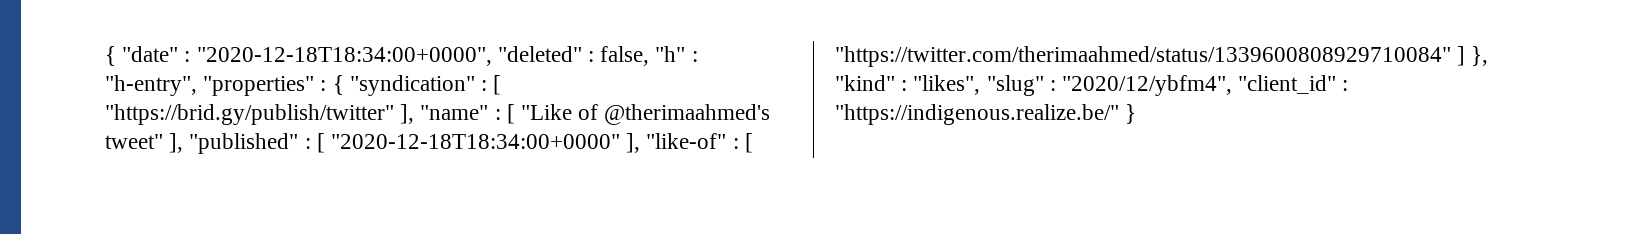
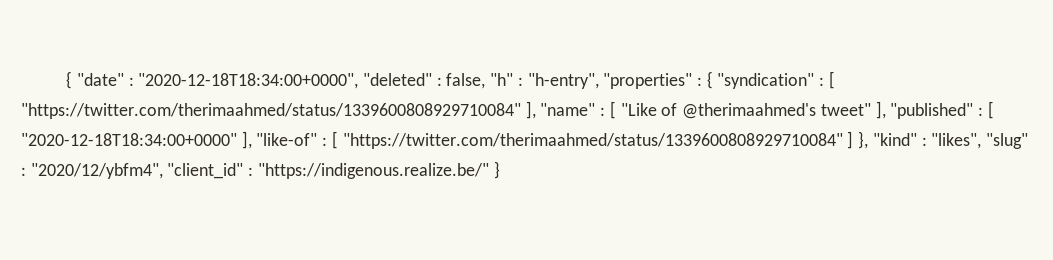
- { "date" : "2020-12-18T18:34:00+0000", "deleted" : false, "h" : "h-entry", "properties" : { "syndication" : [ "https://brid.gy/publish/twitter" ], "name" : [ "Like of @therimaahmed's tweet" ], "published" : [ "2020-12-18T18:34:00+0000" ], "like-of" : [ "https://twitter.com/therimaahmed/status/1339600808929710084" ] }, "kind" : "likes", "slug" : "2020/12/ybfm4", "client_id" : "https://indigenous.realize.be/" }
+ { "date" : "2020-12-18T18:34:00+0000", "deleted" : false, "h" : "h-entry", "properties" : { "syndication" : [ "https://twitter.com/therimaahmed/status/1339600808929710084" ], "name" : [ "Like of @therimaahmed's tweet" ], "published" : [ "2020-12-18T18:34:00+0000" ], "like-of" : [ "https://twitter.com/therimaahmed/status/1339600808929710084" ] }, "kind" : "likes", "slug" : "2020/12/ybfm4", "client_id" : "https://indigenous.realize.be/" }

